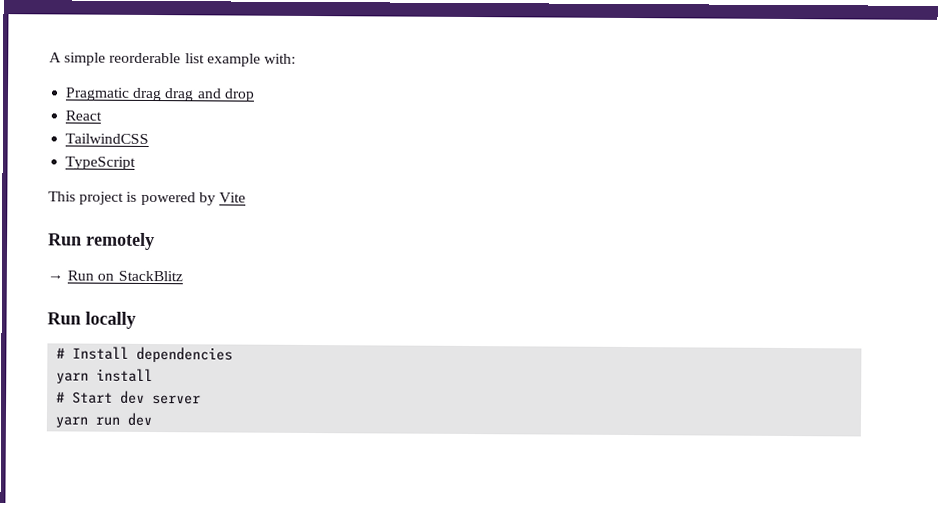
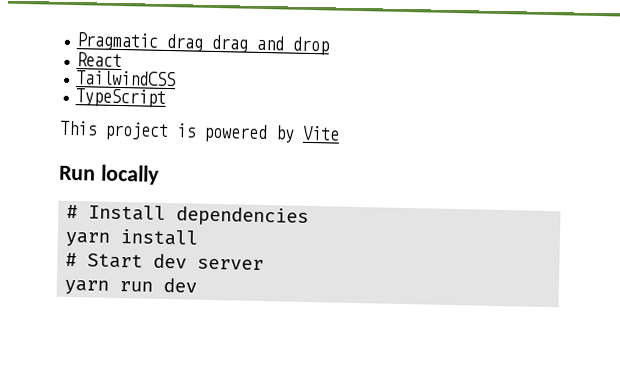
- A simple reorderable list example with:
- Run remotely
- → Run on StackBlitz

